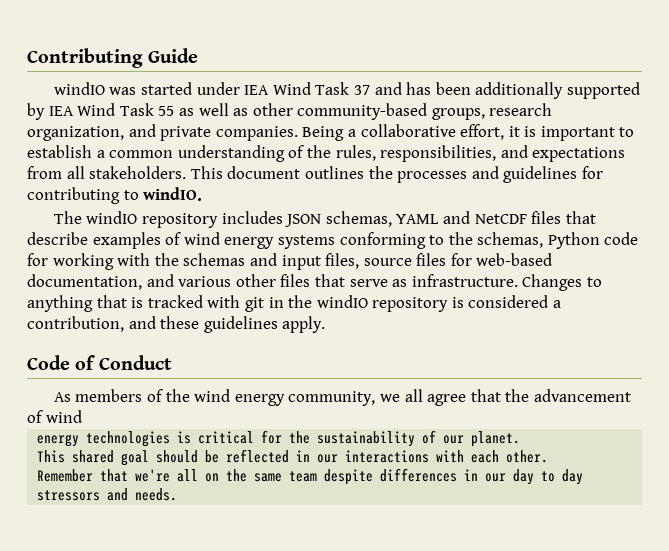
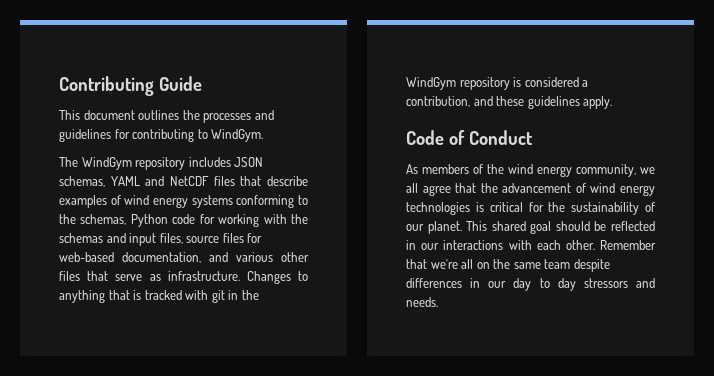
- windIO was started under IEA Wind Task 37 and has been additionally supported by IEA Wind Task 55 as well as other community-based groups, research organization, and private companies. Being a collaborative effort, it is important to establish a common understanding of the rules, responsibilities, and expectations from all stakeholders. This document outlines the processes and guidelines for contributing to windIO.
+ This document outlines the processes and guidelines for contributing to WindGym.
- The windIO repository includes JSON schemas, YAML and NetCDF files that describe examples of wind energy systems conforming to the schemas, Python code for working with the schemas and input files, source files for web-based documentation, and various other files that serve as infrastructure.
+ The WindGym repository includes JSON schemas, YAML and NetCDF files that describe examples of wind energy systems conforming to the schemas, Python code for working with the schemas and input files, source files for web-based documentation, and various other files that serve as infrastructure.
- Changes to anything that is tracked with git in the windIO repository is considered a contribution, and these guidelines apply.
+ Changes to anything that is tracked with git in the WindGym repository is considered a contribution, and these guidelines apply.
- As members of the wind energy community, we all agree that the advancement of wind
- energy technologies is critical for the sustainability of our planet.
- This shared goal should be reflected in our interactions with each other.
- Remember that we're all on the same team despite differences in our day to day stressors and needs.
+ As members of the wind energy community, we all agree that the advancement of wind energy technologies is critical for the sustainability of our planet. This shared goal should be reflected in our interactions with each other. Remember that we're all on the same team despite differences in our day to day stressors and needs.

